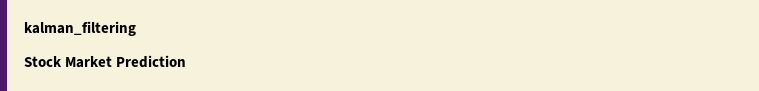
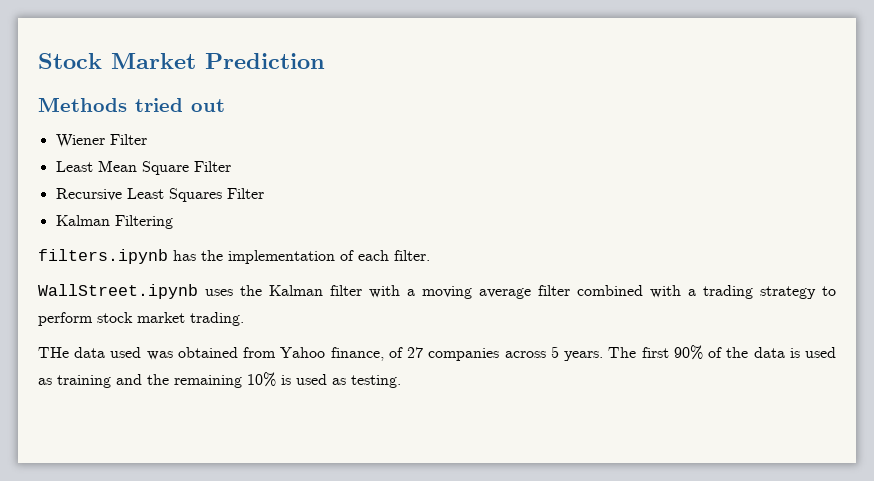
- kalman_filtering
+ Methods tried out
+ Wiener Filter
+ Least Mean Square Filter
+ Recursive Least Squares Filter
+ Kalman Filtering
+ filters.ipynb has the implementation of each filter.
+ WallStreet.ipynb uses the Kalman filter with a moving average filter combined with a trading strategy to perform stock market trading.
+ THe data used was obtained from Yahoo finance, of 27 companies across 5 years. The first 90% of the data is used as training and the remaining 10% is used as testing.

